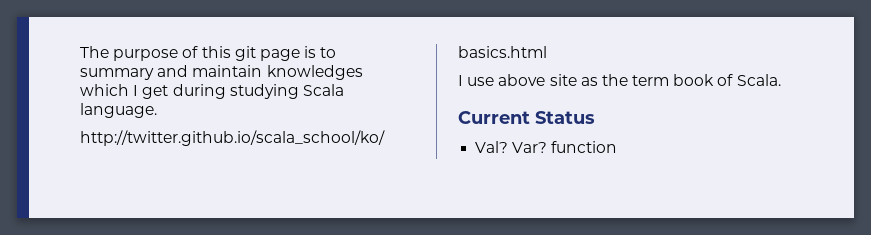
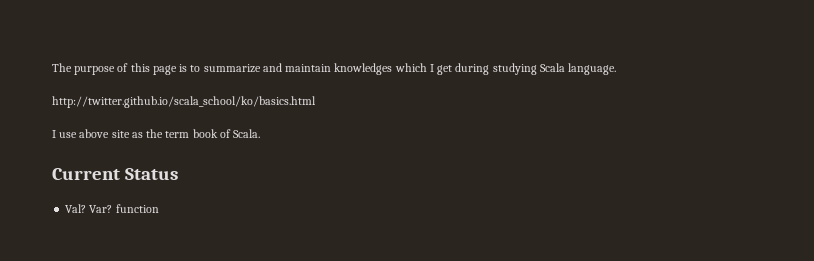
- The purpose of this git page is to summary and maintain knowledges which I get during studying Scala language.
+ The purpose of this page is to summarize and maintain knowledges which I get during studying Scala language.

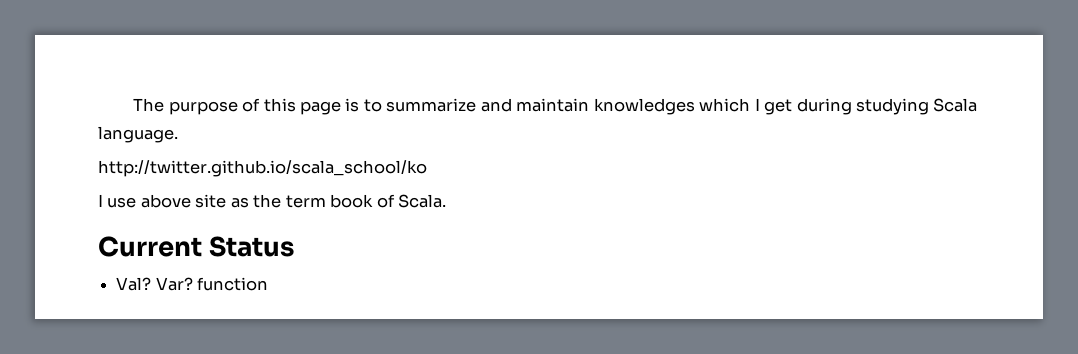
- http://twitter.github.io/scala_school/ko/basics.html
+ http://twitter.github.io/scala_school/ko

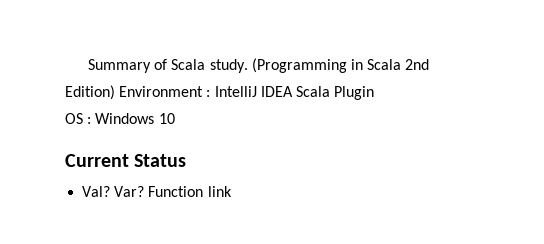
- The purpose of this page is to summarize and maintain knowledges which I get during studying Scala language.
- http://twitter.github.io/scala_school/ko
- I use above site as the term book of Scala.
+ Summary of Scala study. (Programming in Scala 2nd Edition) Environment : IntelliJ IDEA Scala Plugin
+ OS : Windows 10
- Var? function
+ Var? Function link

